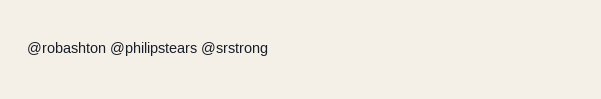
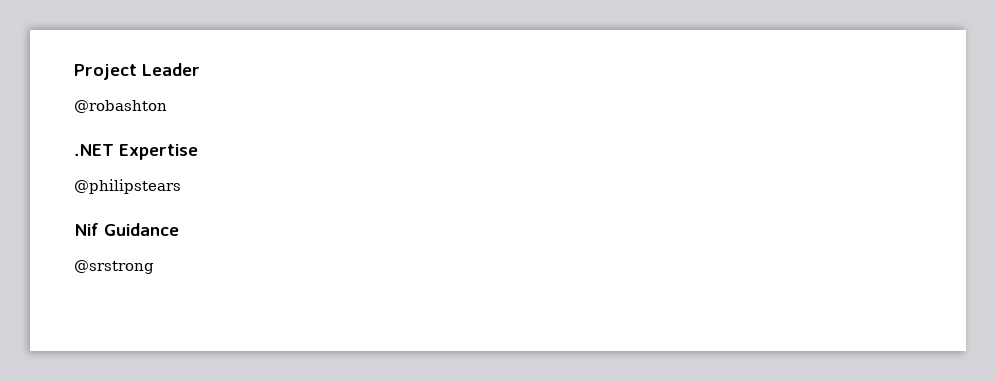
+ Project Leader
- @robashton @philipstears @srstrong
+ @robashton
+ .NET Expertise
+ @philipstears
+ Nif Guidance
+ @srstrong

